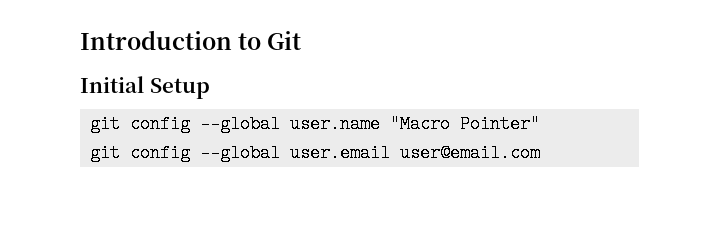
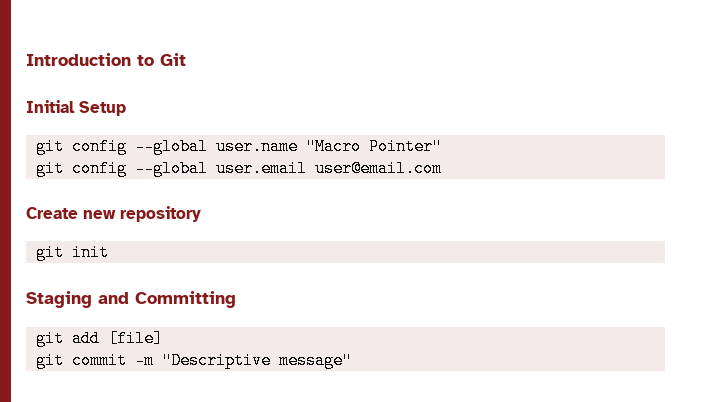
+ Create new repository
+ git init
+ Staging and Committing
+ git add [file]
+ git commit -m "Descriptive message"

